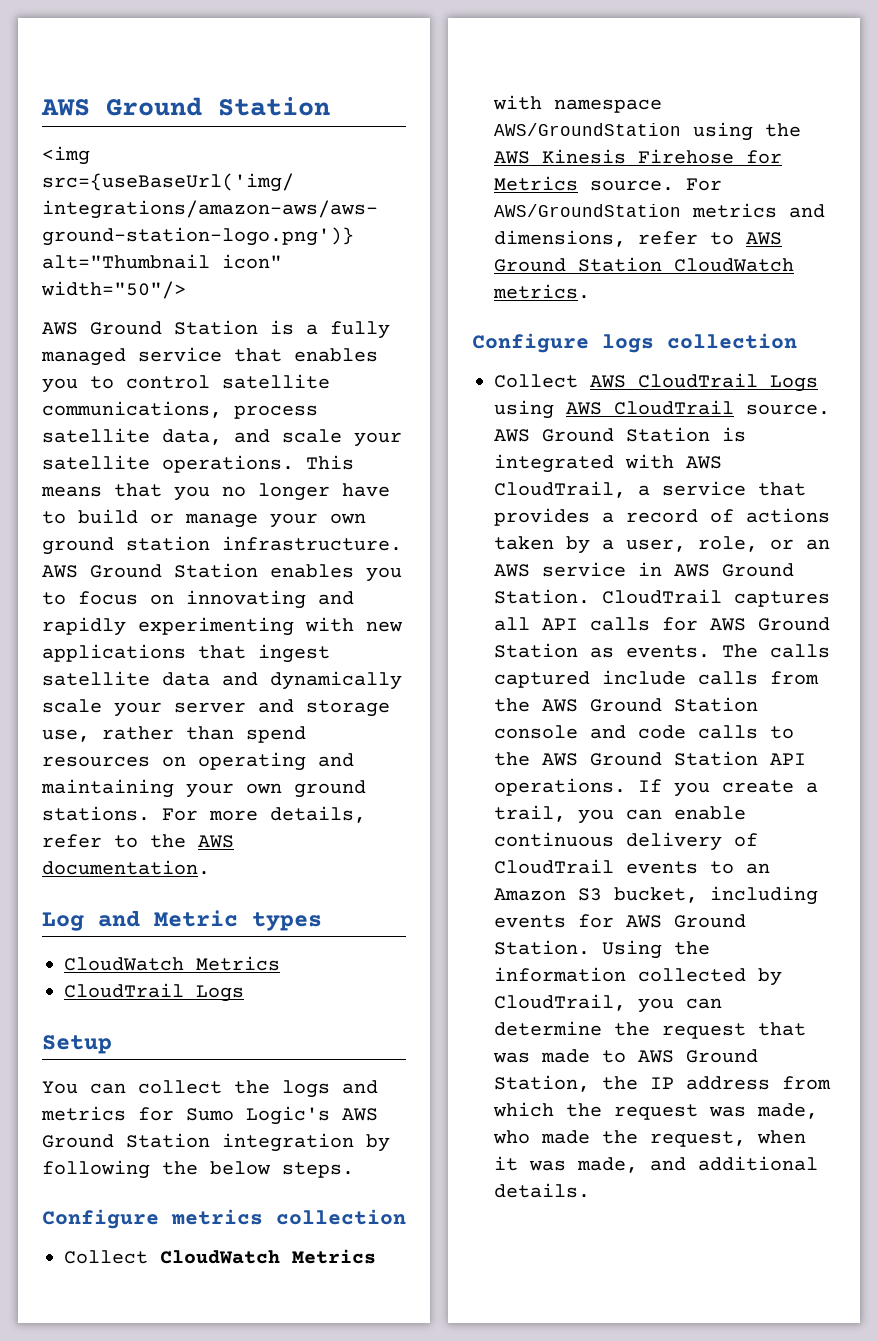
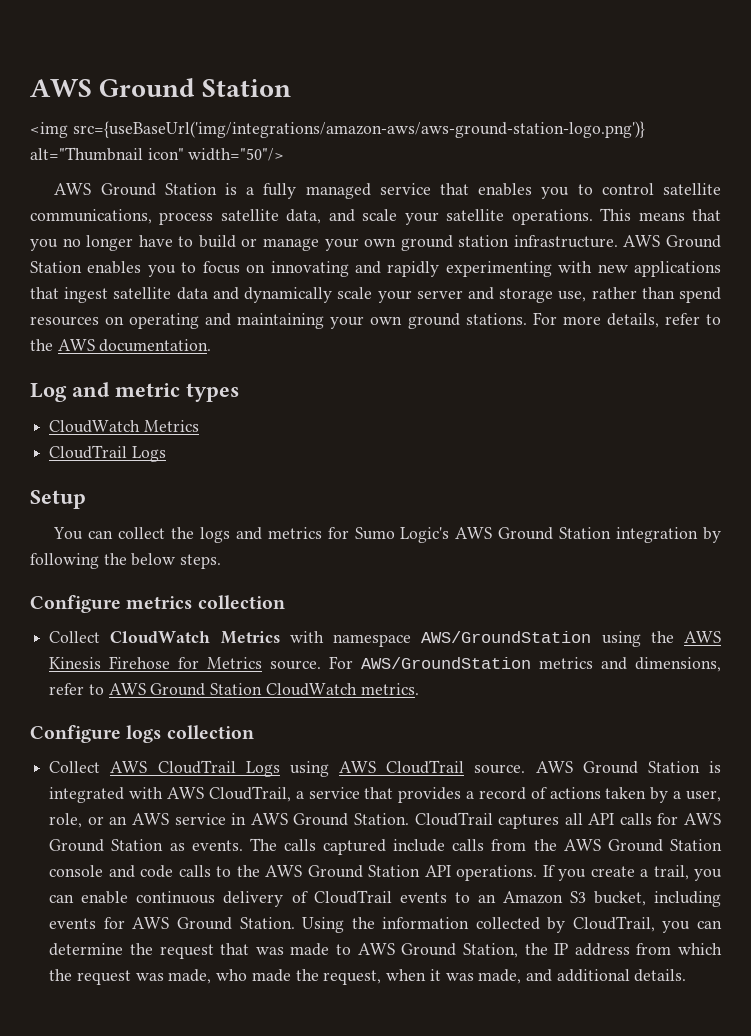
- Log and Metric types
+ Log and metric types

